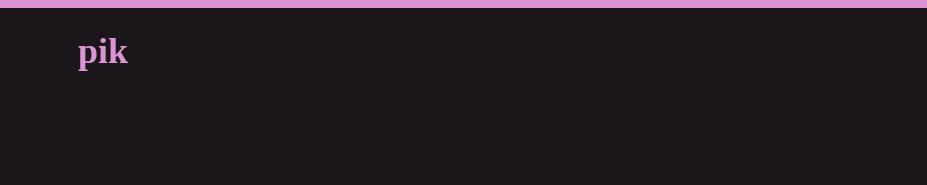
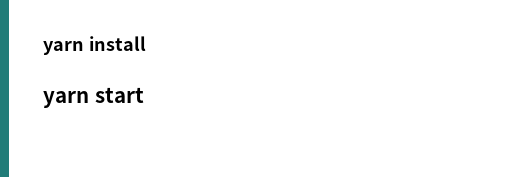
- pik
+ yarn install
+ yarn start

